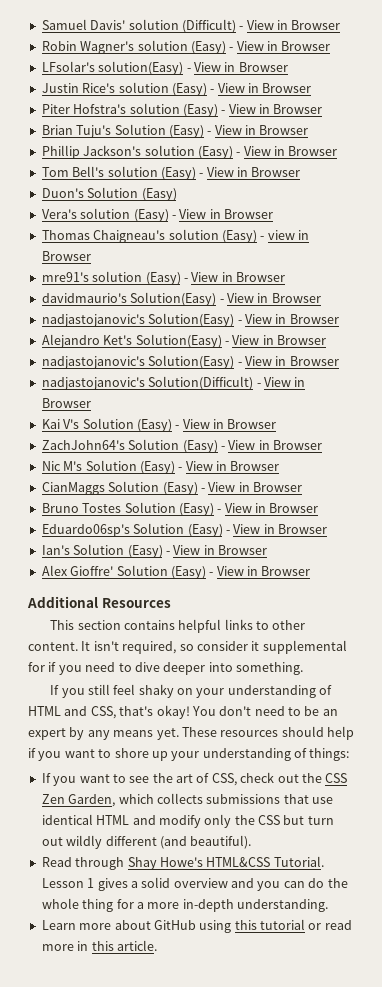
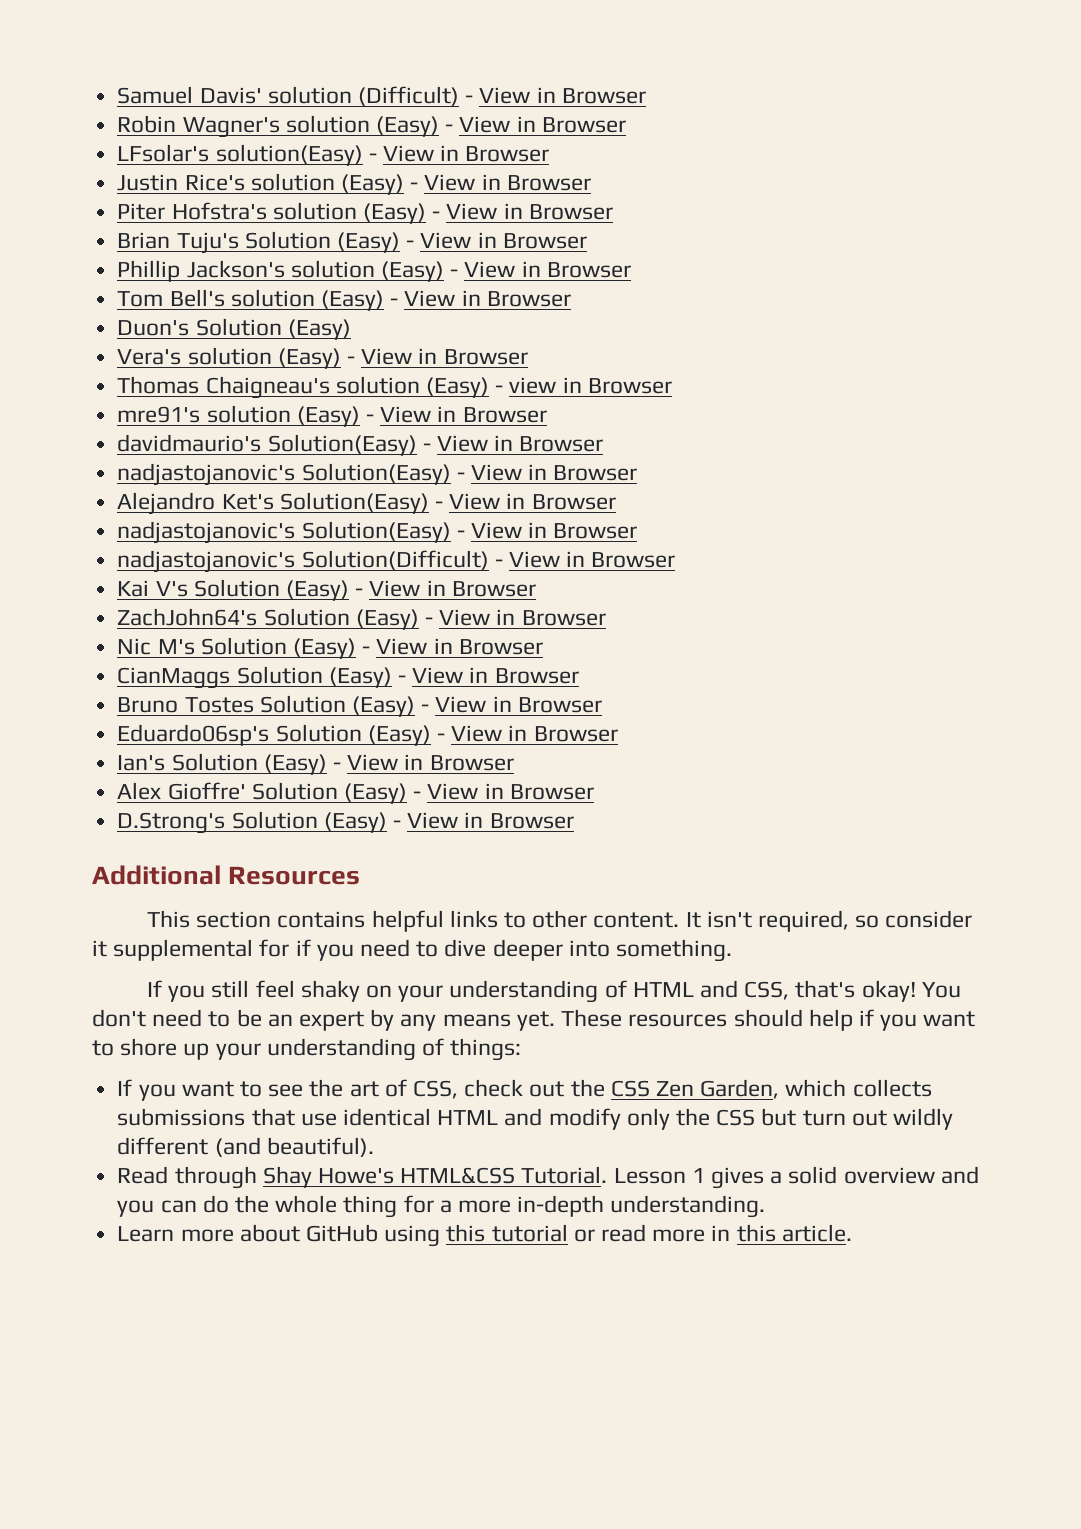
+ D.Strong's Solution (Easy) - View in Browser

